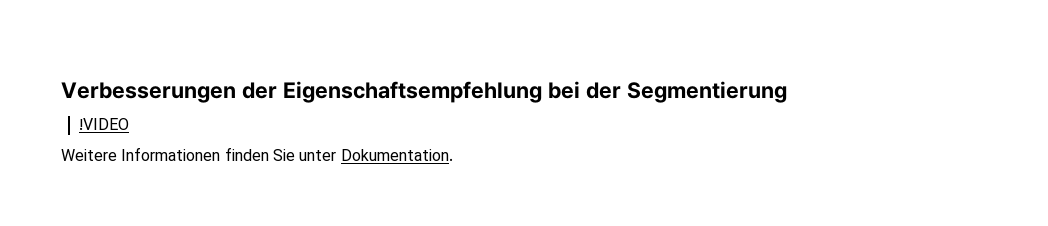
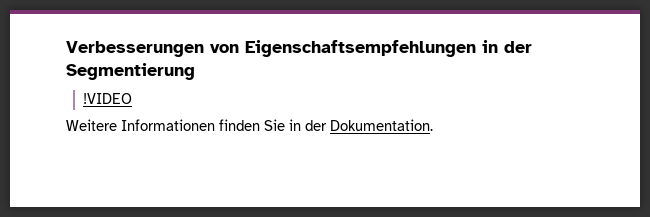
- Verbesserungen der Eigenschaftsempfehlung bei der Segmentierung
+ Verbesserungen von Eigenschaftsempfehlungen in der Segmentierung
- Weitere Informationen finden Sie unter Dokumentation.
+ Weitere Informationen finden Sie in der Dokumentation.

